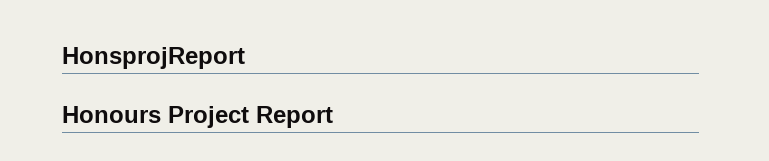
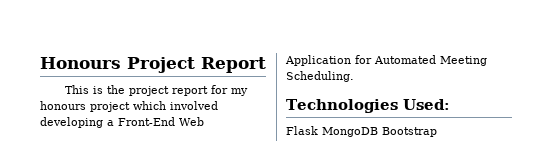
- HonsprojReport
+ This is the project report for my honours project which involved developing a Front-End Web Application for Automated Meeting Scheduling.
+ Technologies Used:
+ Flask MongoDB Bootstrap

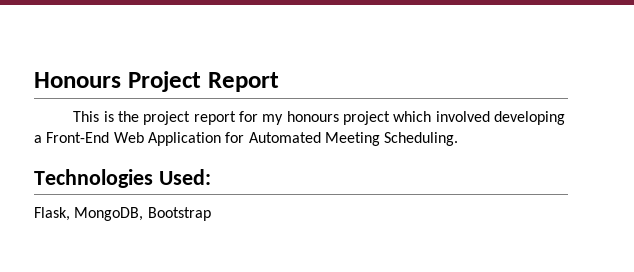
- Flask MongoDB Bootstrap
+ Flask, MongoDB, Bootstrap

